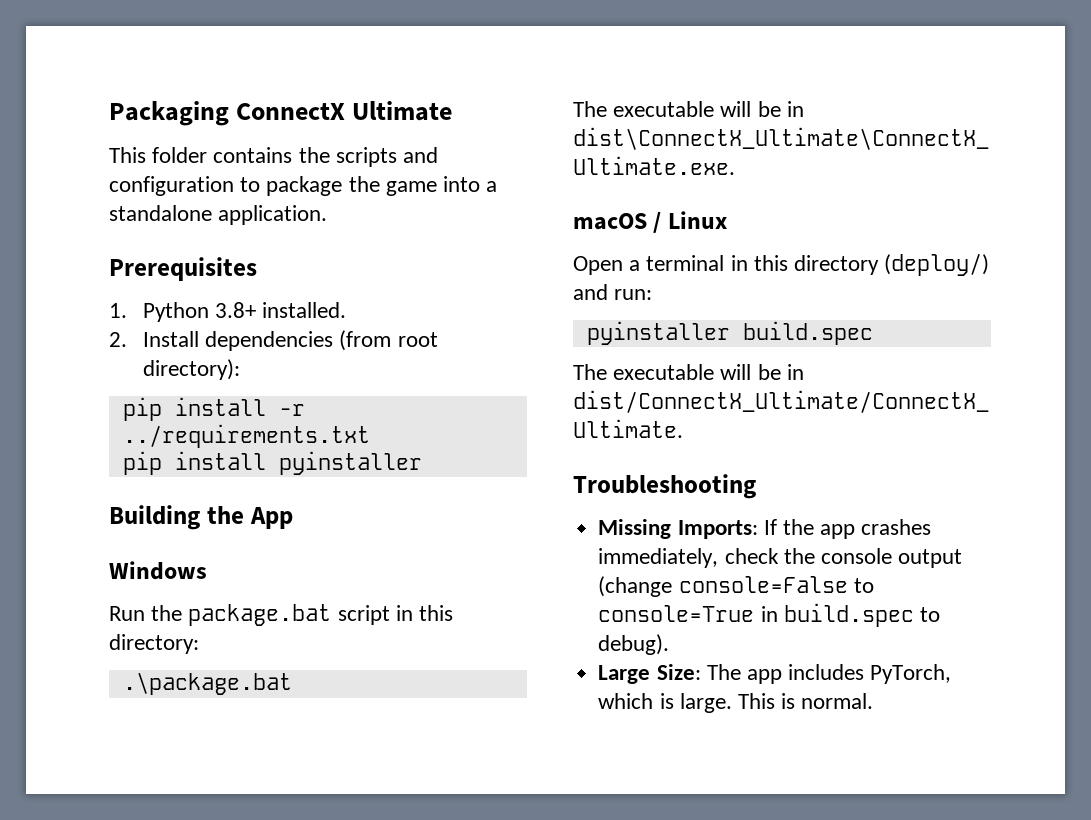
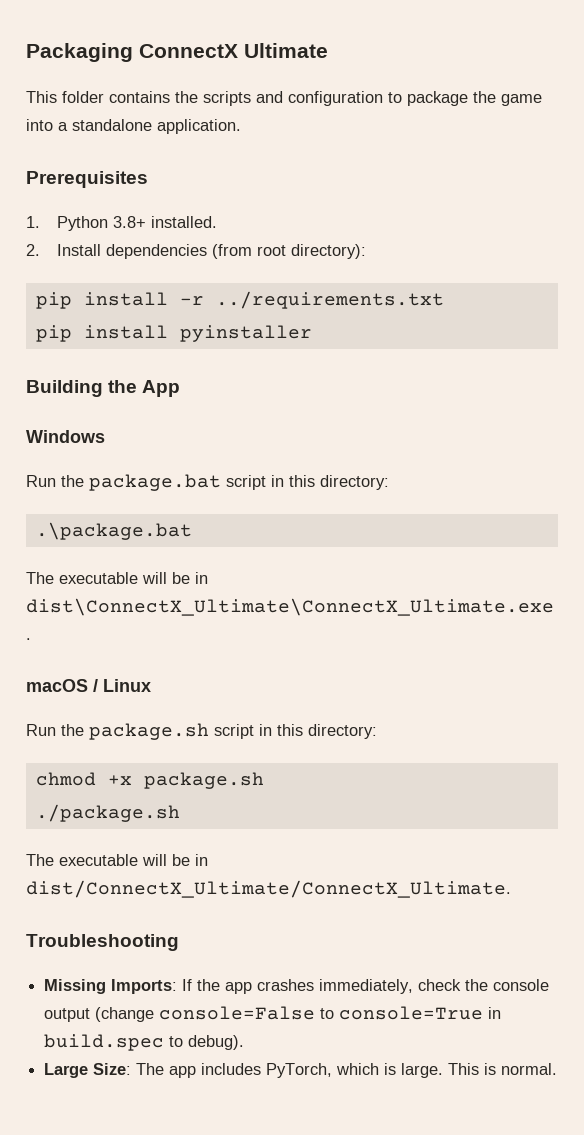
- Open a terminal in this directory (deploy/) and run:
- pyinstaller build.spec
+ Run the package.sh script in this directory:
+ chmod +x package.sh
+ ./package.sh

